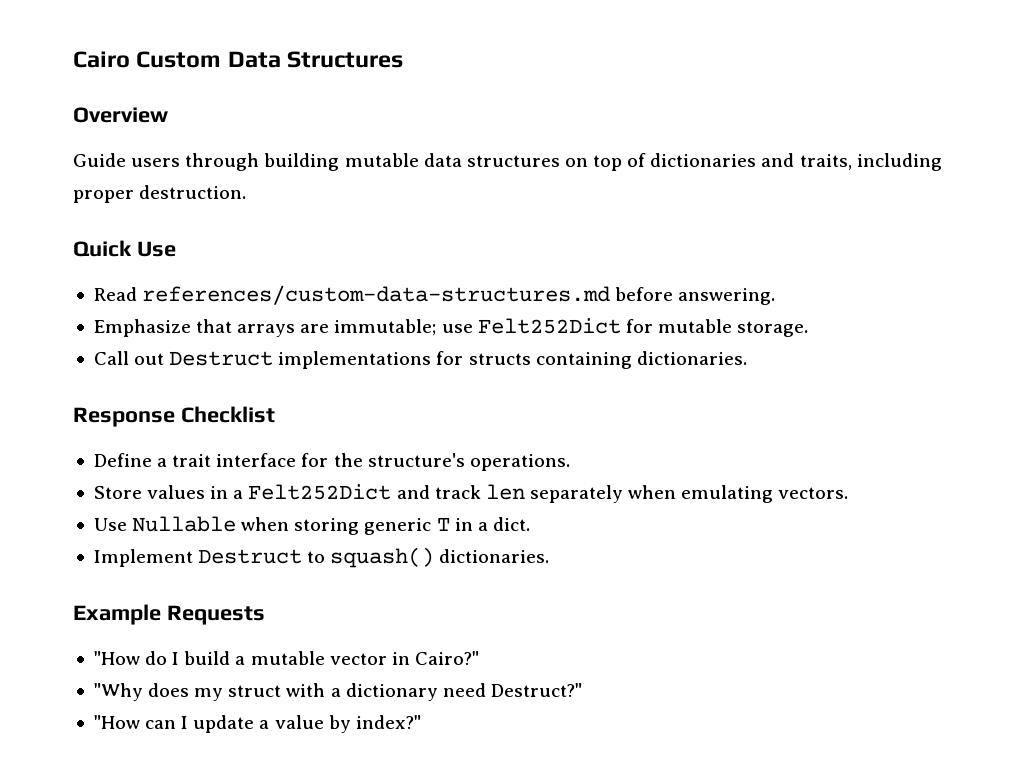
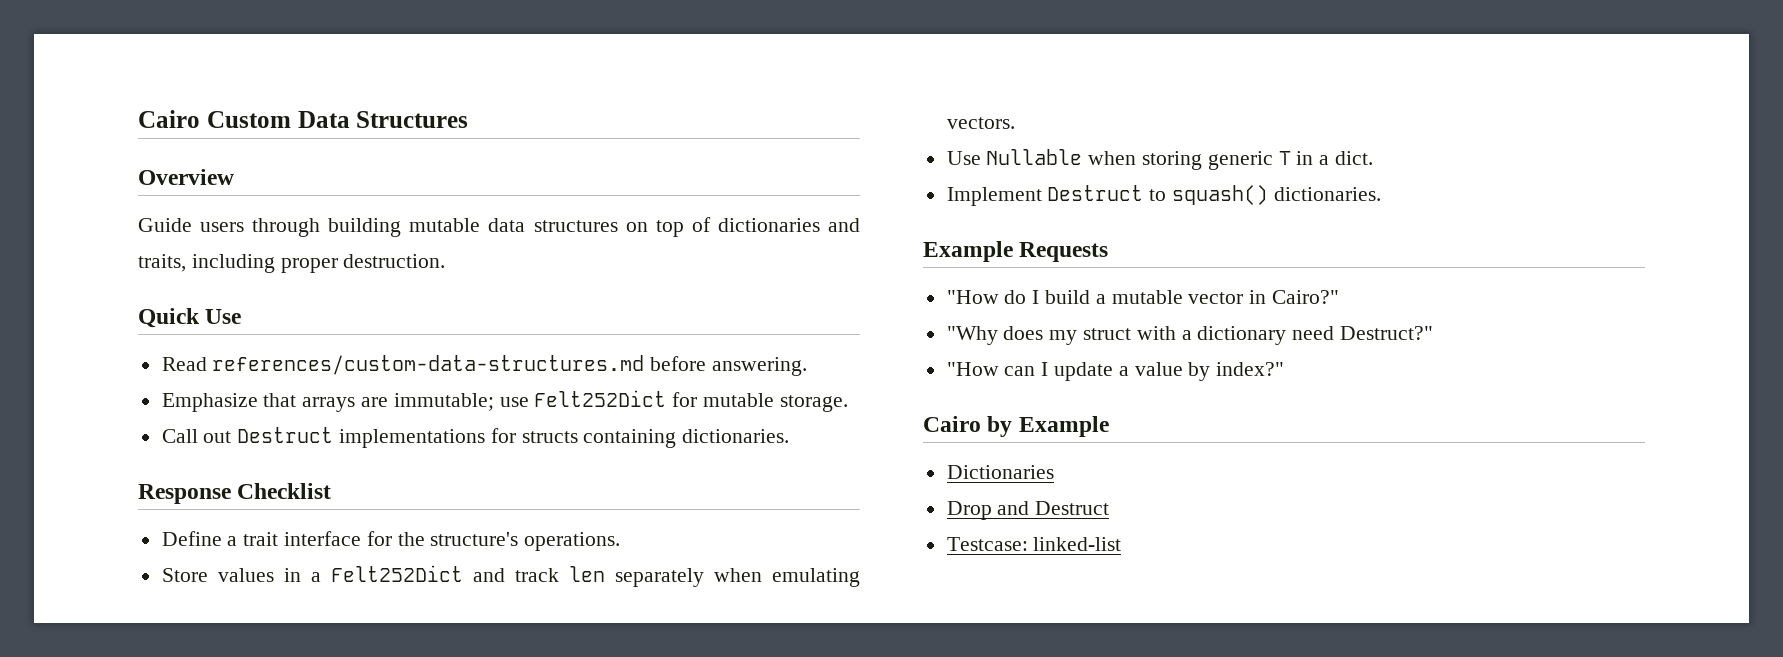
+ Cairo by Example
+ Dictionaries
+ Drop and Destruct
+ Testcase: linked-list

